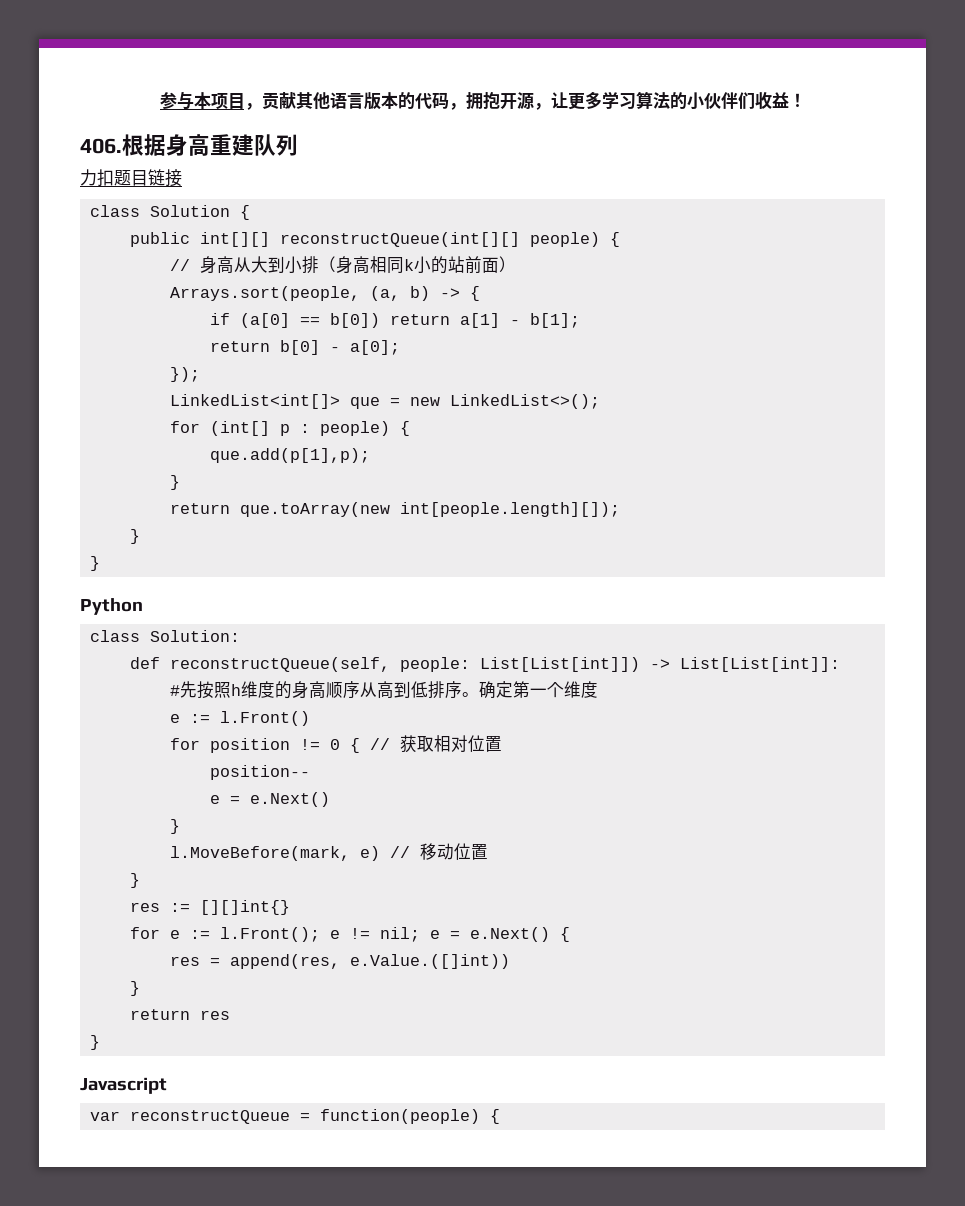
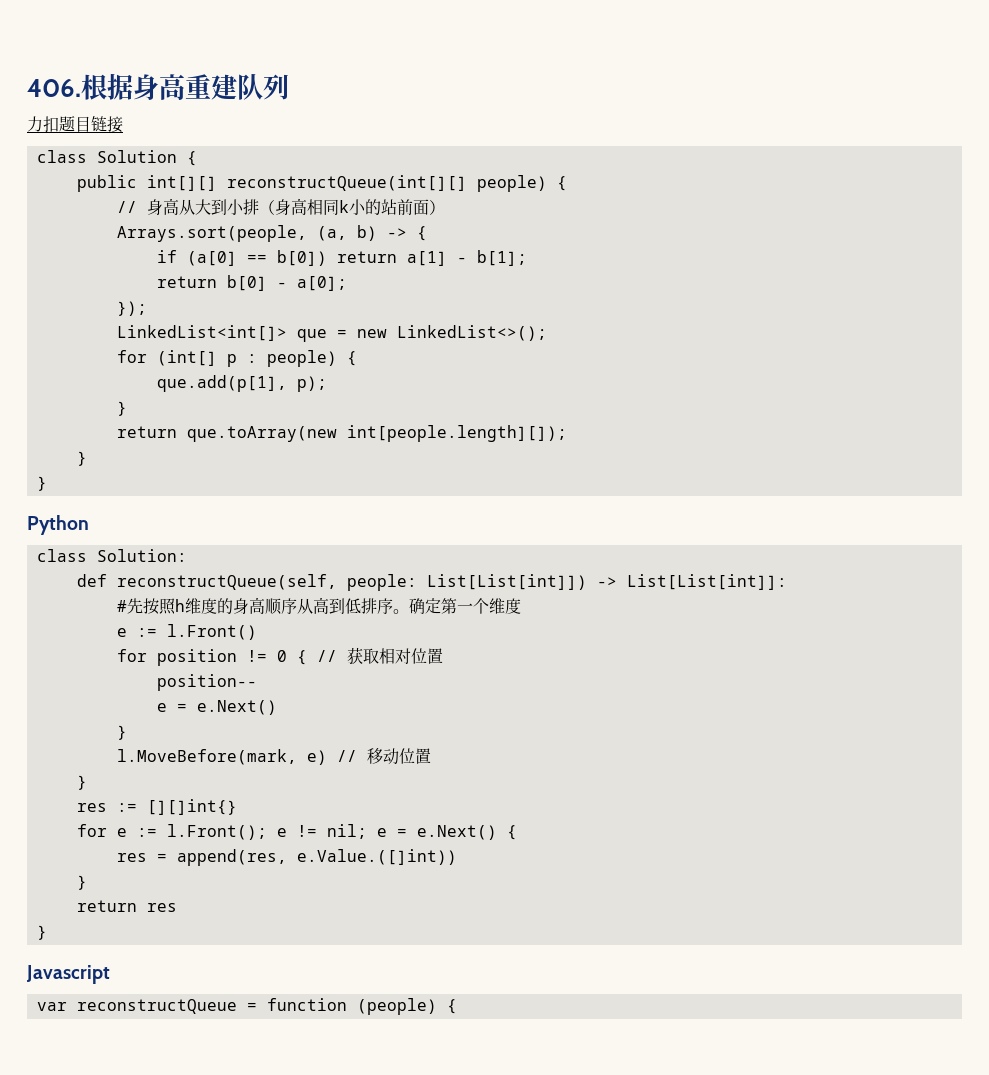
- 参与本项目，贡献其他语言版本的代码，拥抱开源，让更多学习算法的小伙伴们收益！
- que.add(p[1],p);
+ que.add(p[1], p);
- var reconstructQueue = function(people) {
+ var reconstructQueue = function (people) {

